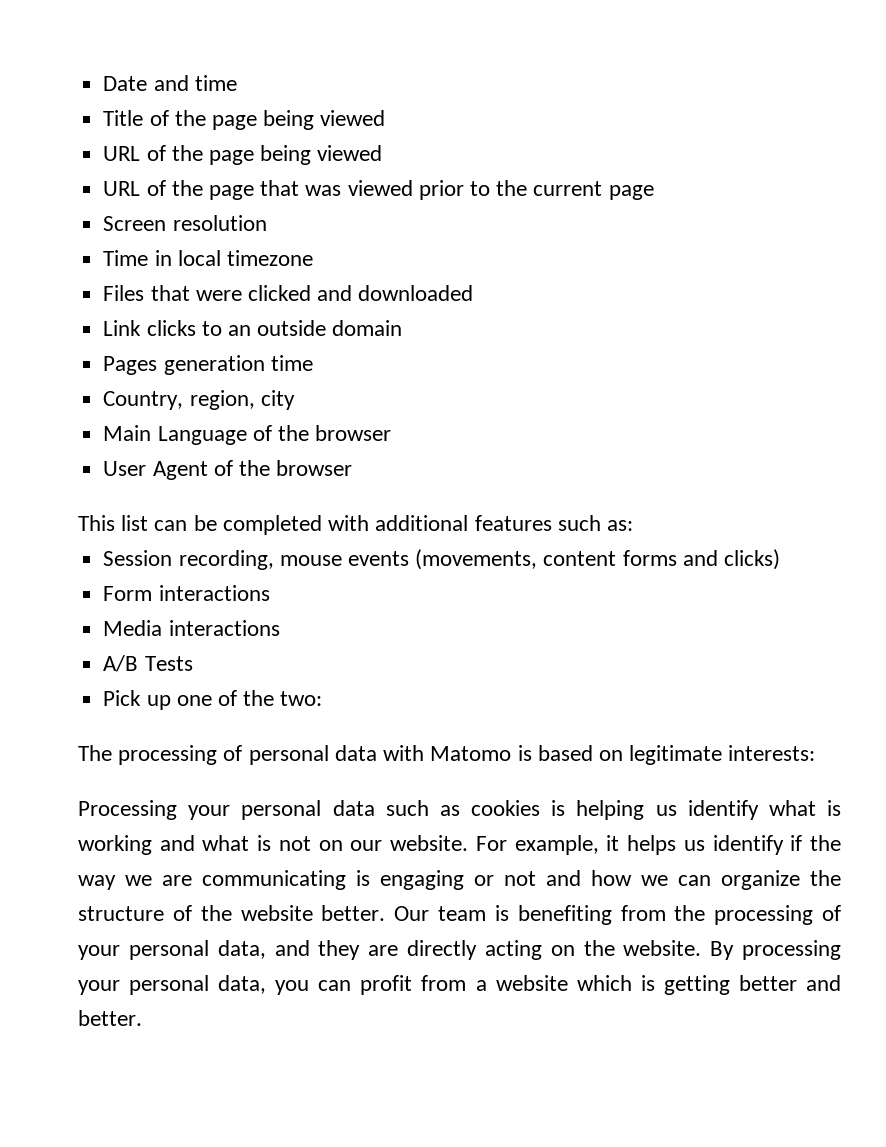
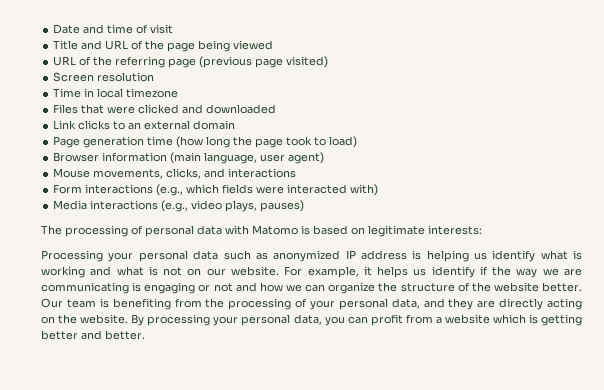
- Date and time
+ Date and time of visit
- Title of the page being viewed
- URL of the page being viewed
+ Title and URL of the page being viewed
- URL of the page that was viewed prior to the current page
+ URL of the referring page (previous page visited)
- Link clicks to an outside domain
+ Link clicks to an external domain
- Pages generation time
- Country, region, city
- Main Language of the browser
- User Agent of the browser
- This list can be completed with additional features such as:
- Session recording, mouse events (movements, content forms and clicks)
- Form interactions
- Media interactions
- A/B Tests
- Pick up one of the two:
+ Page generation time (how long the page took to load)
+ Browser information (main language, user agent)
+ Mouse movements, clicks, and interactions
+ Form interactions (e.g., which fields were interacted with)
+ Media interactions (e.g., video plays, pauses)
- Processing your personal data such as cookies is helping us identify what is working and what is not on our website.
+ Processing your personal data such as anonymized IP address is helping us identify what is working and what is not on our website.

